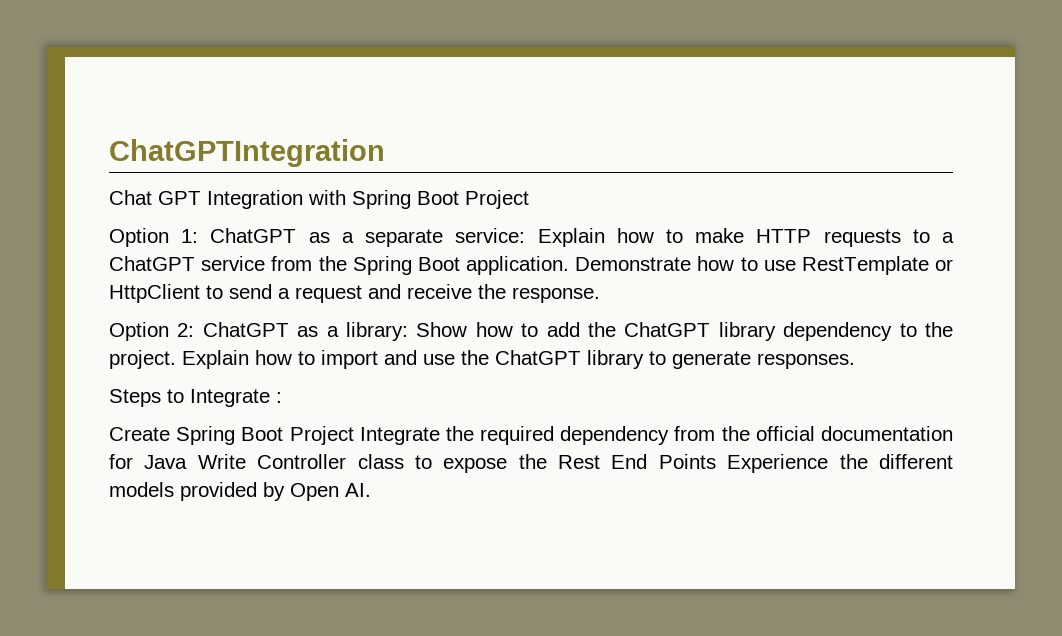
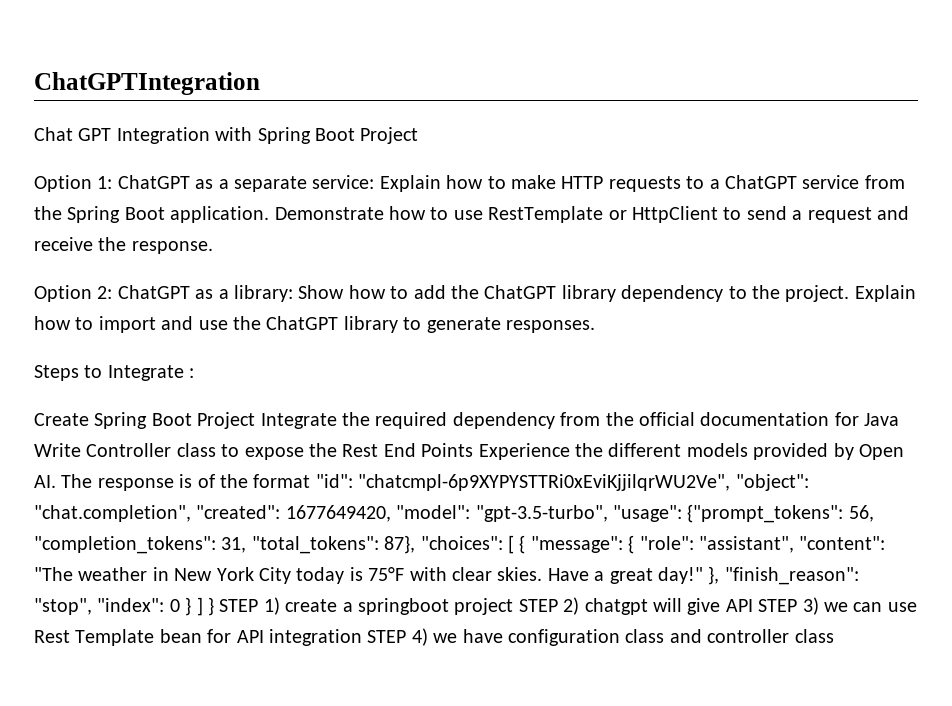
- Create Spring Boot Project Integrate the required dependency from the official documentation for Java Write Controller class to expose the Rest End Points Experience the different models provided by Open AI.
+ Create Spring Boot Project Integrate the required dependency from the official documentation for Java Write Controller class to expose the Rest End Points Experience the different models provided by Open AI. The response is of the format "id": "chatcmpl-6p9XYPYSTTRi0xEviKjjilqrWU2Ve", "object": "chat.completion", "created": 1677649420, "model": "gpt-3.5-turbo", "usage": {"prompt_tokens": 56, "completion_tokens": 31, "total_tokens": 87}, "choices": [ { "message": { "role": "assistant", "content": "The weather in New York City today is 75°F with clear skies. Have a great day!" }, "finish_reason": "stop", "index": 0 } ] } STEP 1) create a springboot project STEP 2) chatgpt will give API STEP 3) we can use Rest Template bean for API integration STEP 4) we have configuration class and controller class

